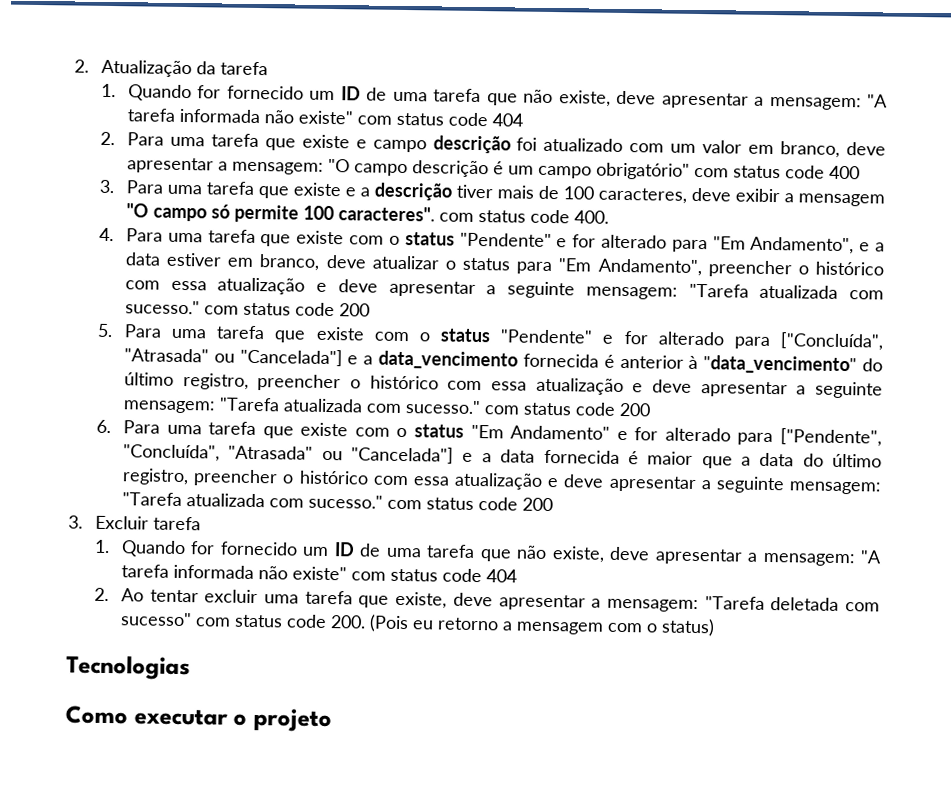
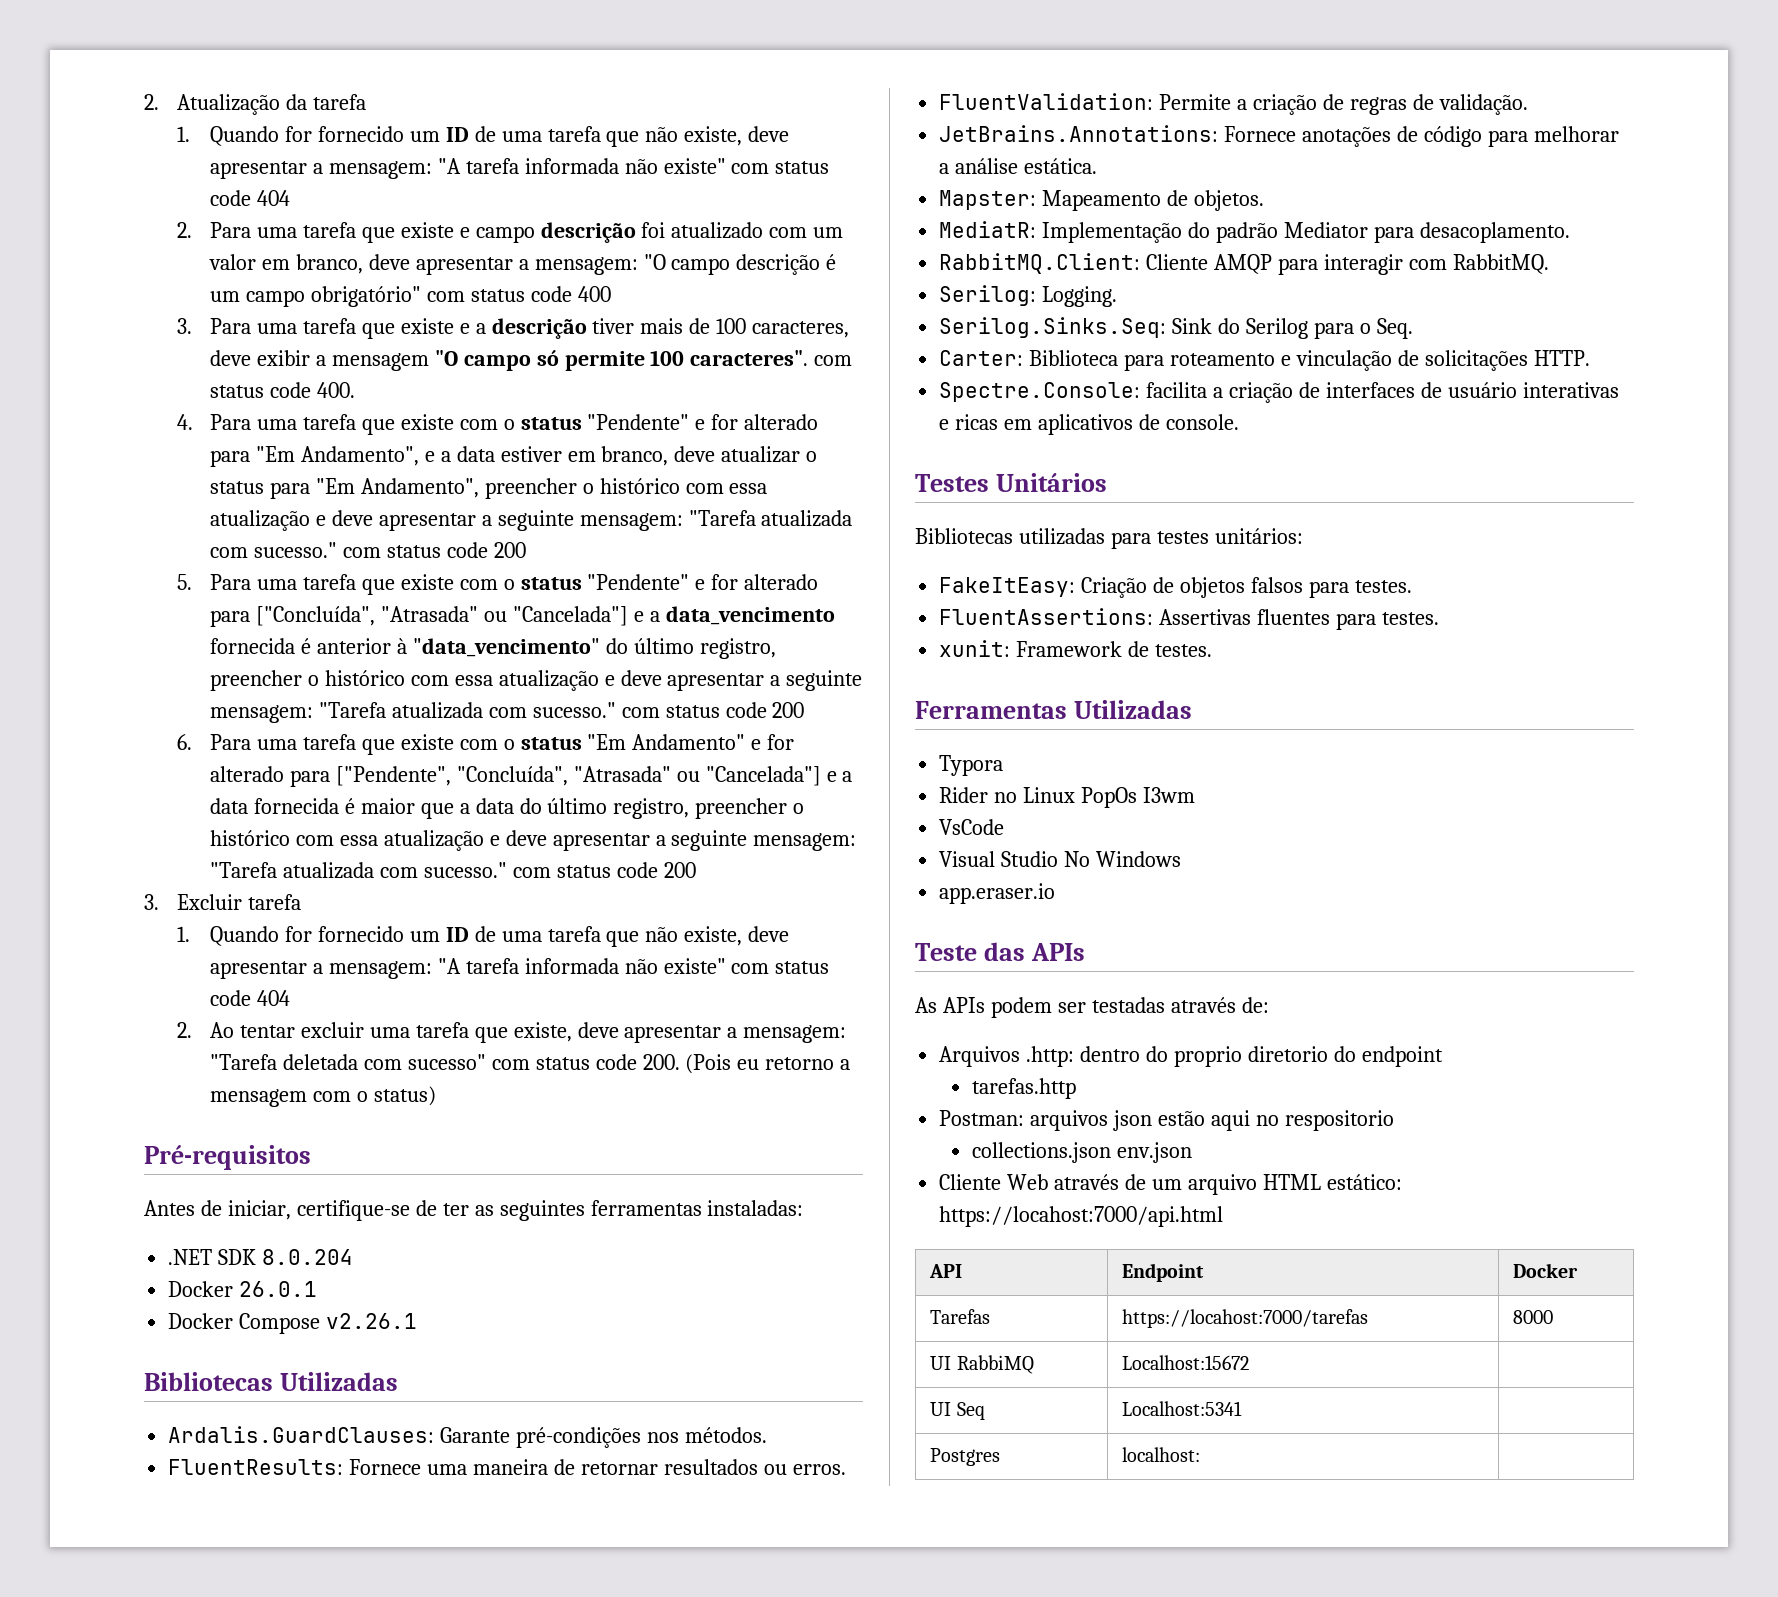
- Tecnologias
- Como executar o projeto
+ Pré-requisitos
+ Antes de iniciar, certifique-se de ter as seguintes ferramentas instaladas:
+ .NET SDK 8.0.204
+ Docker 26.0.1
+ Docker Compose v2.26.1
+ Bibliotecas Utilizadas
+ Ardalis.GuardClauses: Garante pré-condições nos métodos.
+ FluentResults: Fornece uma maneira de retornar resultados ou erros.
+ FluentValidation: Permite a criação de regras de validação.
+ JetBrains.Annotations: Fornece anotações de código para melhorar a análise estática.
+ Mapster: Mapeamento de objetos.
+ MediatR: Implementação do padrão Mediator para desacoplamento.
+ RabbitMQ.Client: Cliente AMQP para interagir com RabbitMQ.
+ Serilog: Logging.
+ Serilog.Sinks.Seq: Sink do Serilog para o Seq.
+ Carter: Biblioteca para roteamento e vinculação de solicitações HTTP.
+ Spectre.Console: facilita a criação de interfaces de usuário interativas e ricas em aplicativos de console.
+ Testes Unitários
+ Bibliotecas utilizadas para testes unitários:
+ FakeItEasy: Criação de objetos falsos para testes.
+ FluentAssertions: Assertivas fluentes para testes.
+ xunit: Framework de testes.
+ Ferramentas Utilizadas
+ Typora
+ Rider no Linux PopOs I3wm
+ VsCode
+ Visual Studio No Windows
+ app.eraser.io
+ Teste das APIs
+ As APIs podem ser testadas através de:
+ Arquivos .http: dentro do proprio diretorio do endpoint
+ tarefas.http
+ Postman: arquivos json estão aqui no respositorio
+ collections.json env.json
+ Cliente Web através de um arquivo HTML estático: https://locahost:7000/api.html
+ API | Endpoint | Docker
+ Tarefas | https://locahost:7000/tarefas | 8000
+ UI RabbiMQ | Localhost:15672 |
+ UI Seq | Localhost:5341 |
+ Postgres | localhost: |

